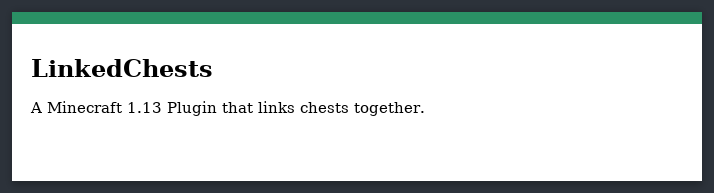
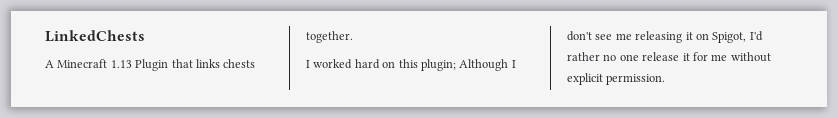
+ I worked hard on this plugin; Although I don't see me releasing it on Spigot, I'd rather no one release it for me without explicit permission.

